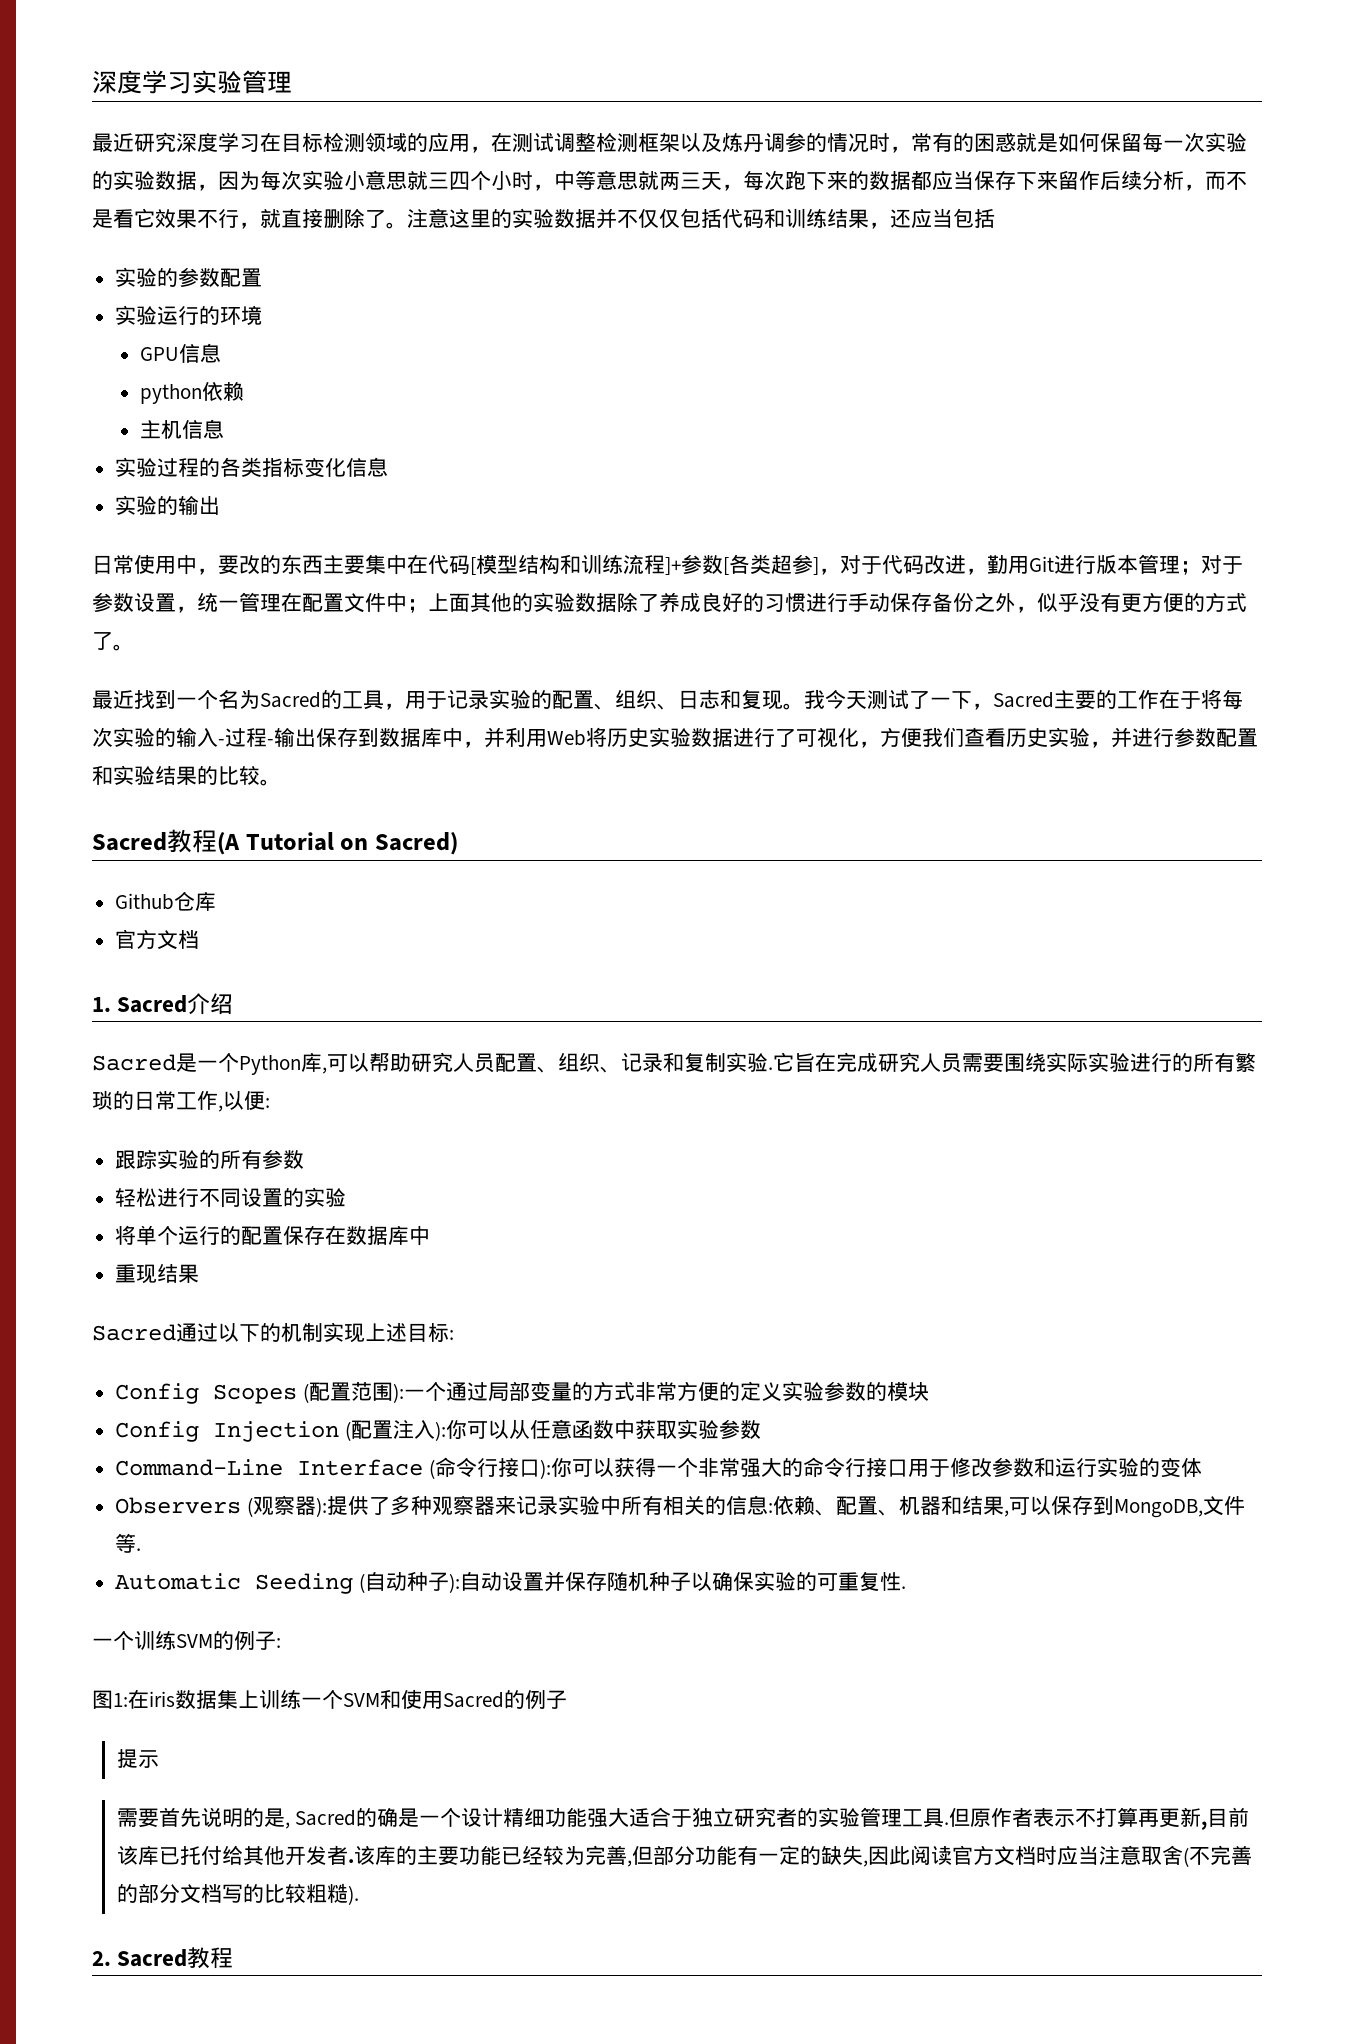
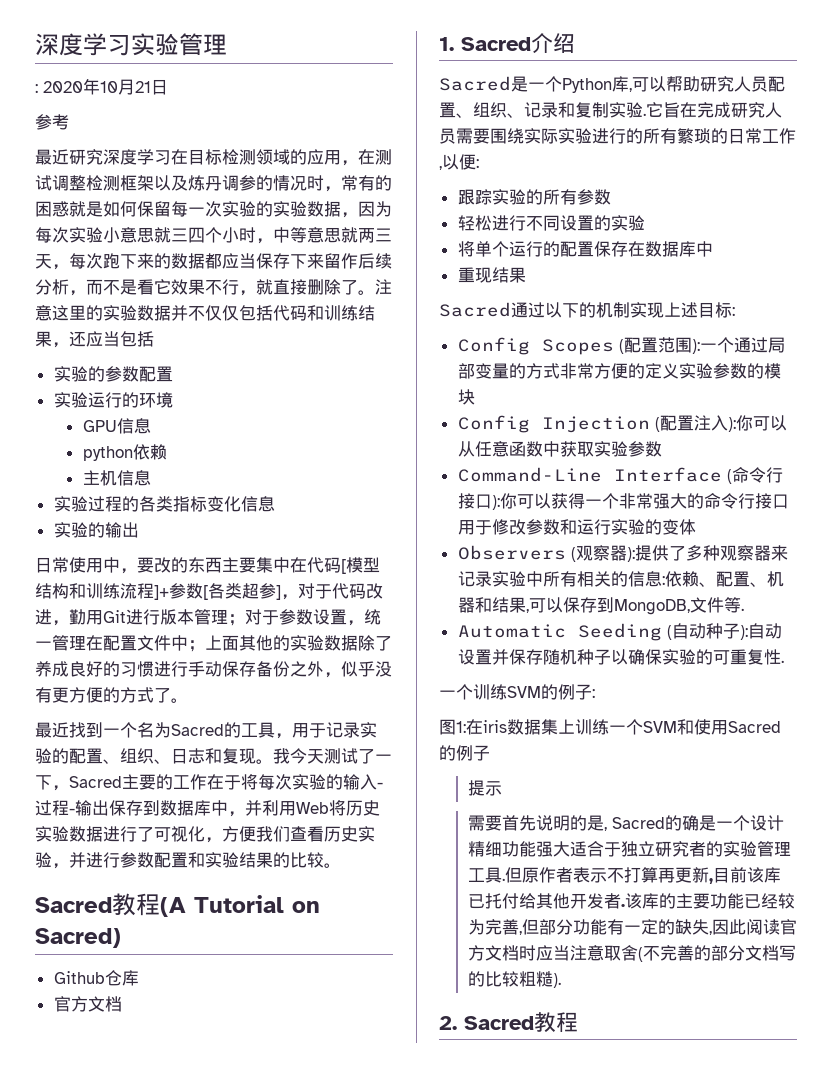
+ : 2020年10月21日
+ 参考

